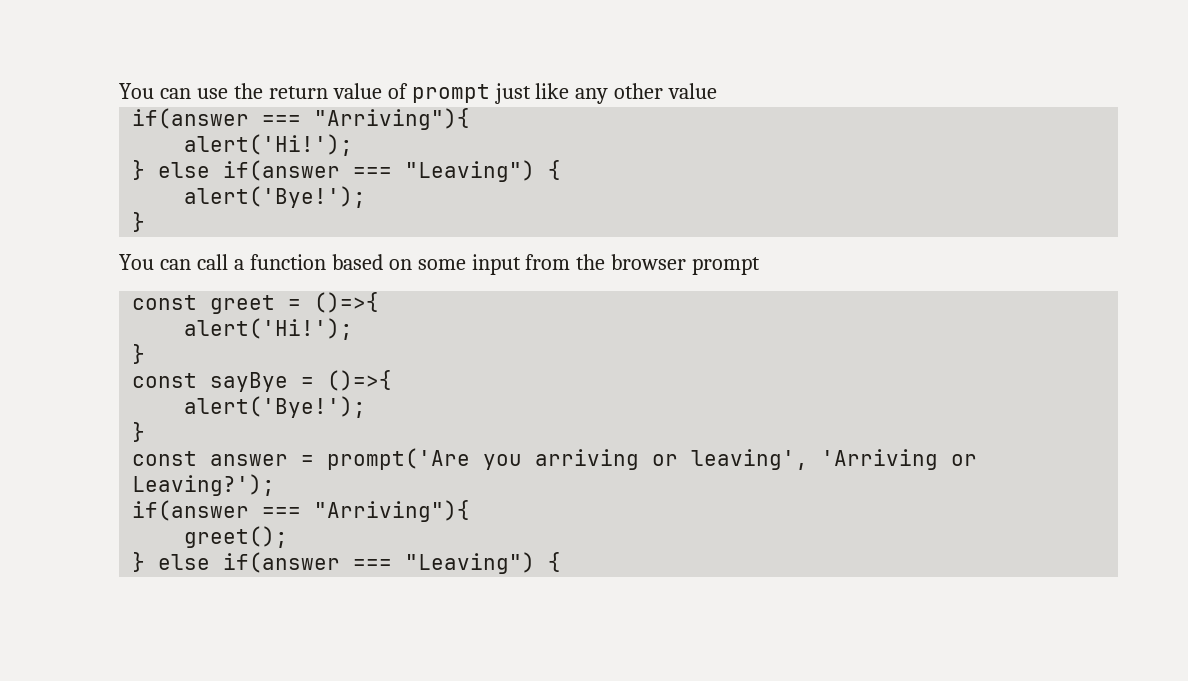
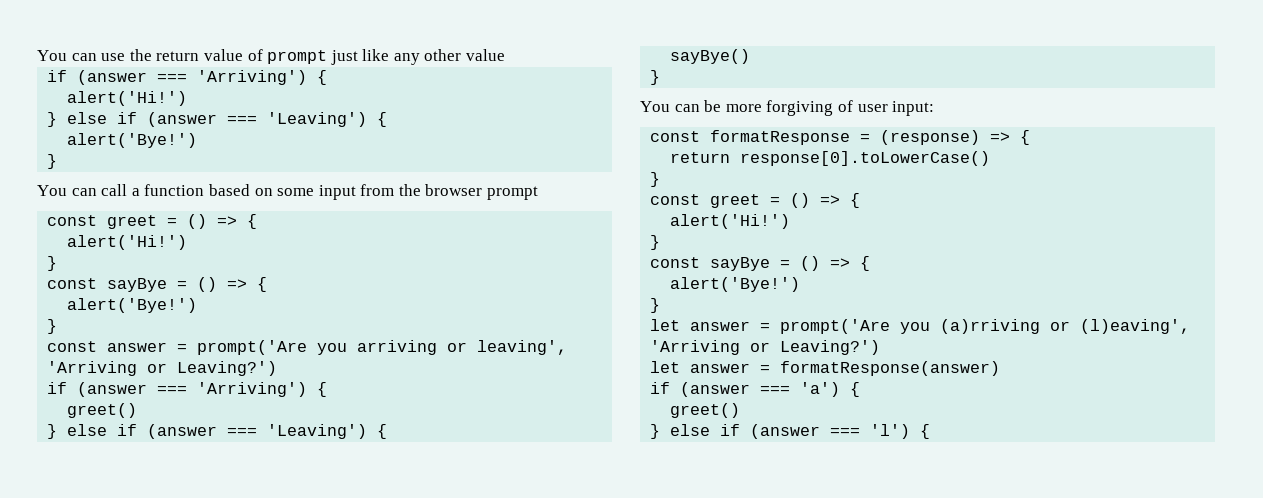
  You can use the return value of prompt just like any other value
- if(answer === "Arriving"){
- alert('Hi!');
- } else if(answer === "Leaving") {
- alert('Bye!');
+ if (answer === 'Arriving') {
+ alert('Hi!')
+ } else if (answer === 'Leaving') {
+ alert('Bye!')
  You can call a function based on some input from the browser prompt
- const greet = ()=>{
- alert('Hi!');
+ const greet = () => {
+ alert('Hi!')
  }
- const sayBye = ()=>{
- alert('Bye!');
+ const sayBye = () => {
+ alert('Bye!')
- const answer = prompt('Are you arriving or leaving', 'Arriving or Leaving?');
- if(answer === "Arriving"){
- greet();
- } else if(answer === "Leaving") {
+ const answer = prompt('Are you arriving or leaving', 'Arriving or Leaving?')
+ if (answer === 'Arriving') {
+ greet()
+ } else if (answer === 'Leaving') {
+ sayBye()
+ }
+ You can be more forgiving of user input:
+ const formatResponse = (response) => {
+ return response[0].toLowerCase()
+ }
+ const greet = () => {
+ alert('Hi!')
+ }
+ const sayBye = () => {
+ alert('Bye!')
+ }
+ let answer = prompt('Are you (a)rriving or (l)eaving', 'Arriving or Leaving?')
+ let answer = formatResponse(answer)
+ if (answer === 'a') {
+ greet()
+ } else if (answer === 'l') {

